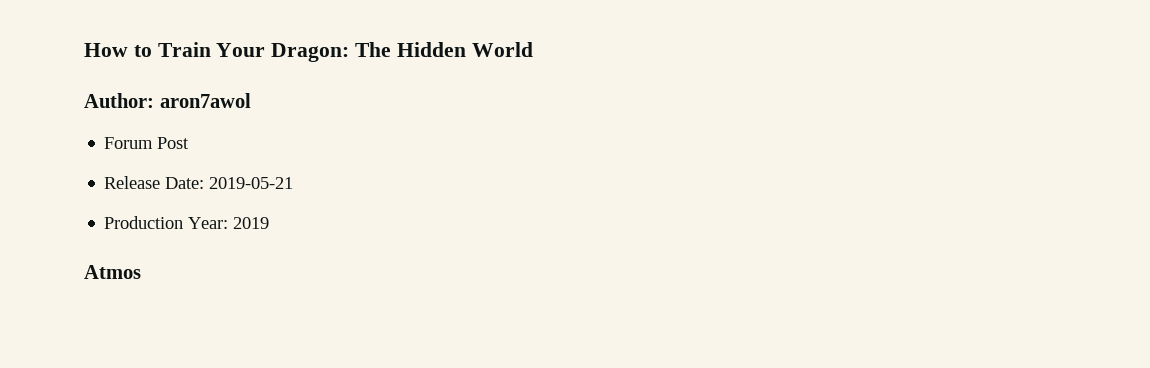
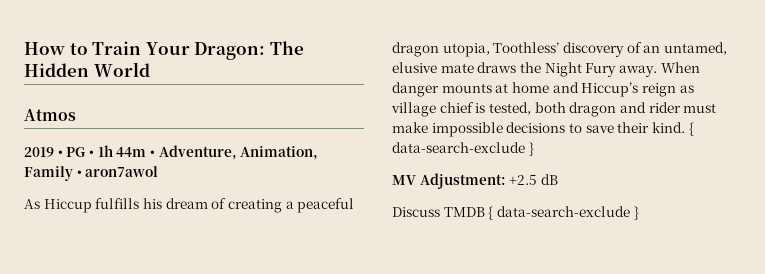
- Author: aron7awol
- Forum Post
- Release Date: 2019-05-21
- Production Year: 2019
  Atmos
+ 2019 • PG • 1h 44m • Adventure, Animation, Family • aron7awol
+ As Hiccup fulfills his dream of creating a peaceful dragon utopia, Toothless’ discovery of an untamed, elusive mate draws the Night Fury away. When danger mounts at home and Hiccup’s reign as village chief is tested, both dragon and rider must make impossible decisions to save their kind. { data-search-exclude }
+ MV Adjustment: +2.5 dB
+ Discuss TMDB { data-search-exclude }

